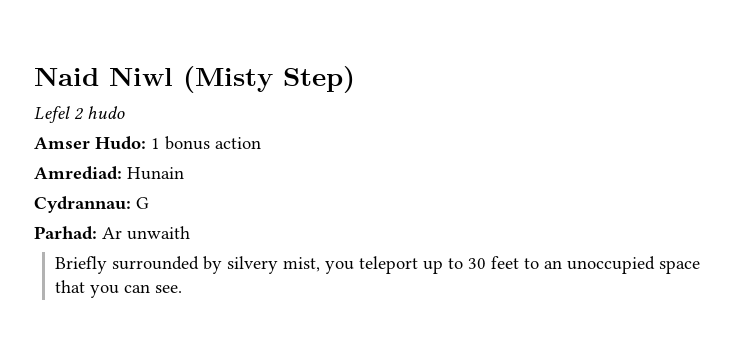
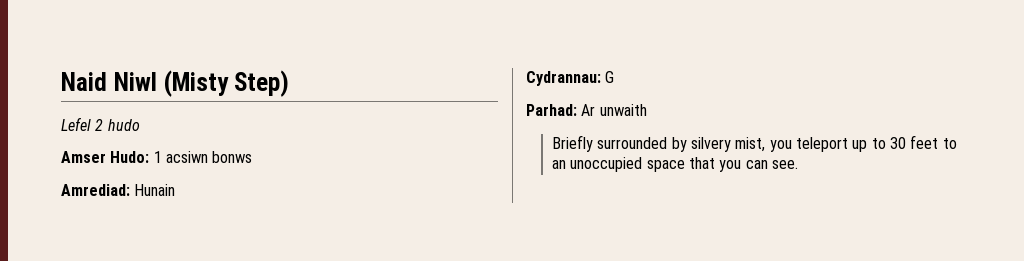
- Amser Hudo: 1 bonus action
+ Amser Hudo: 1 acsiwn bonws

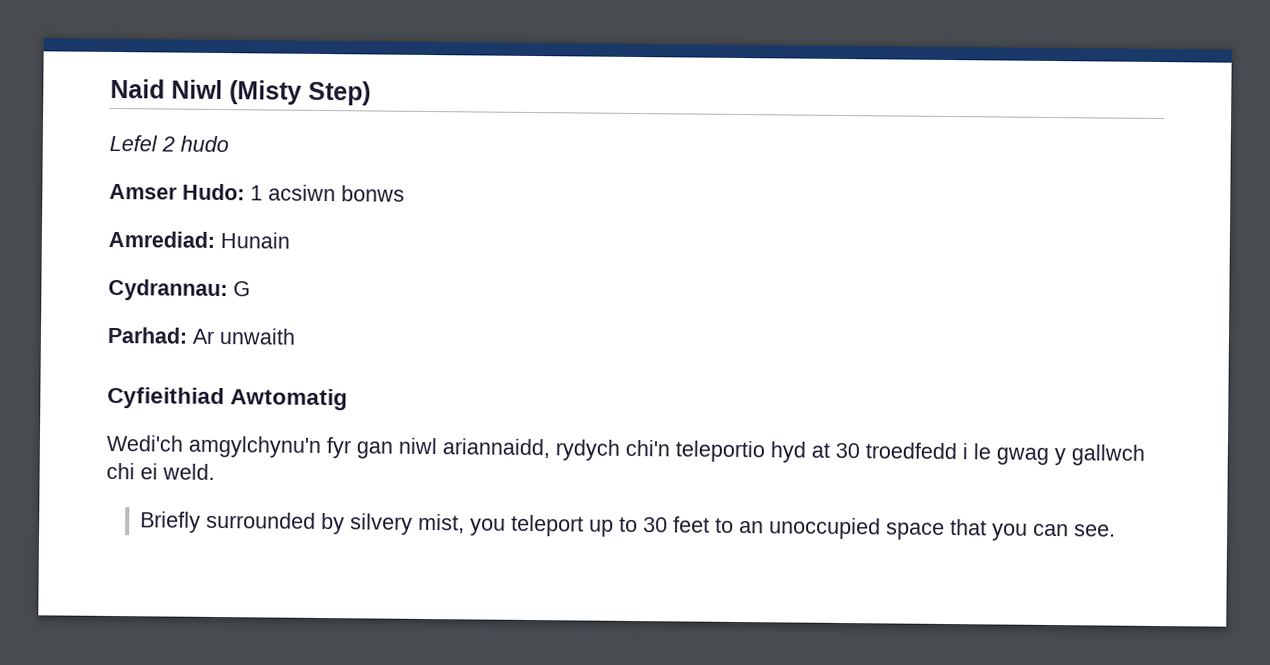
+ Cyfieithiad Awtomatig
+ Wedi'ch amgylchynu'n fyr gan niwl ariannaidd, rydych chi'n teleportio hyd at 30 troedfedd i le gwag y gallwch chi ei weld.

